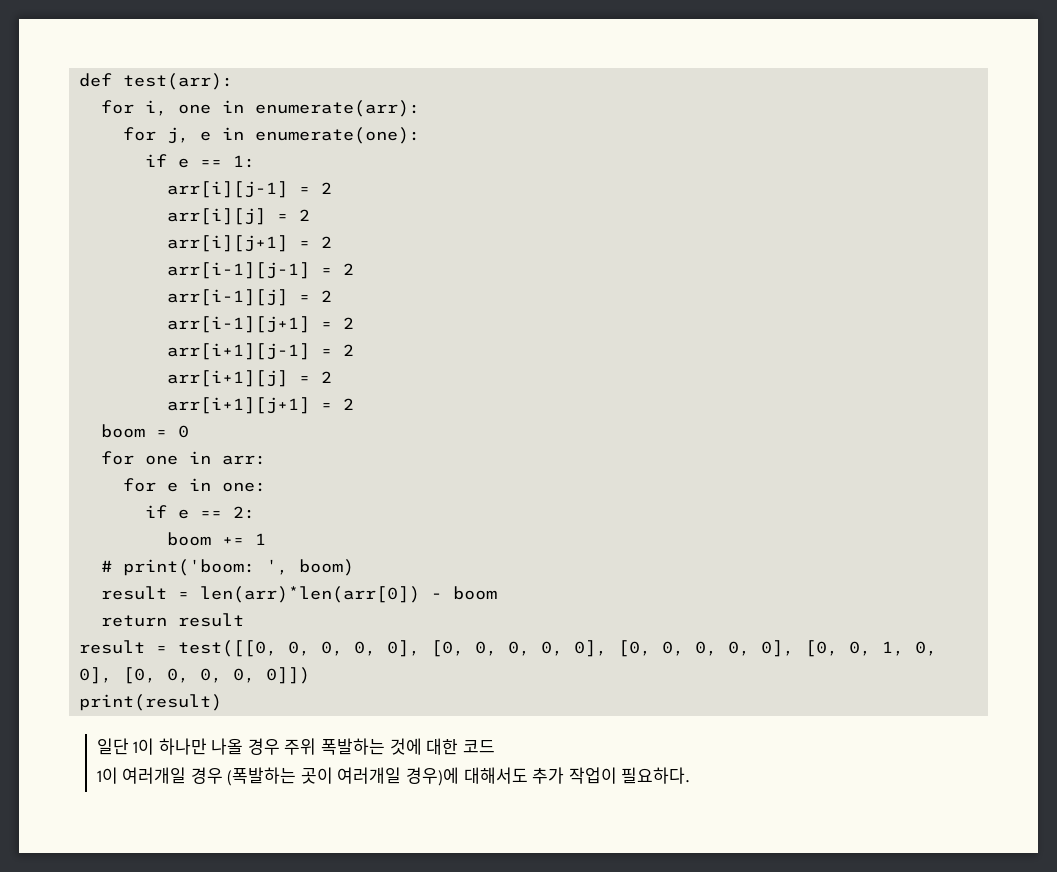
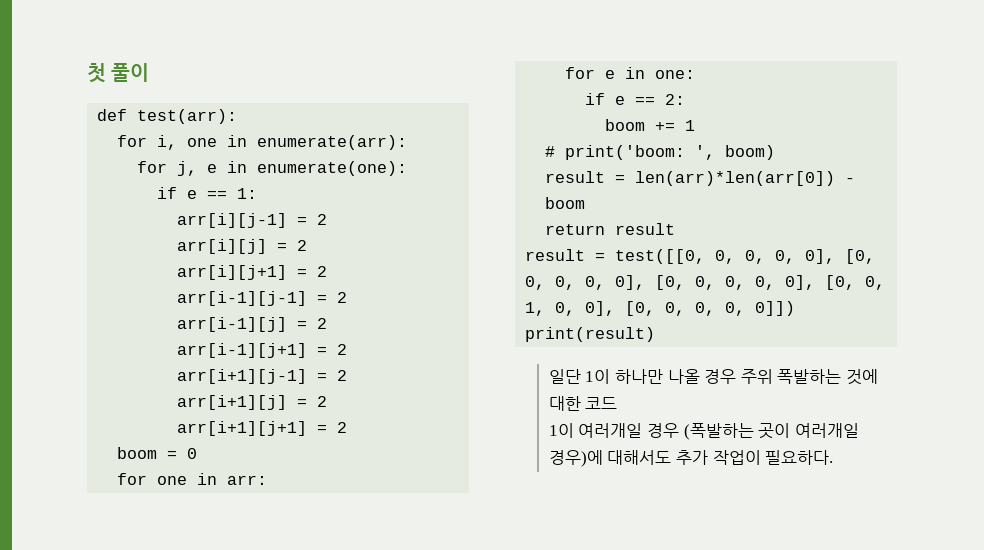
+ 첫 풀이

